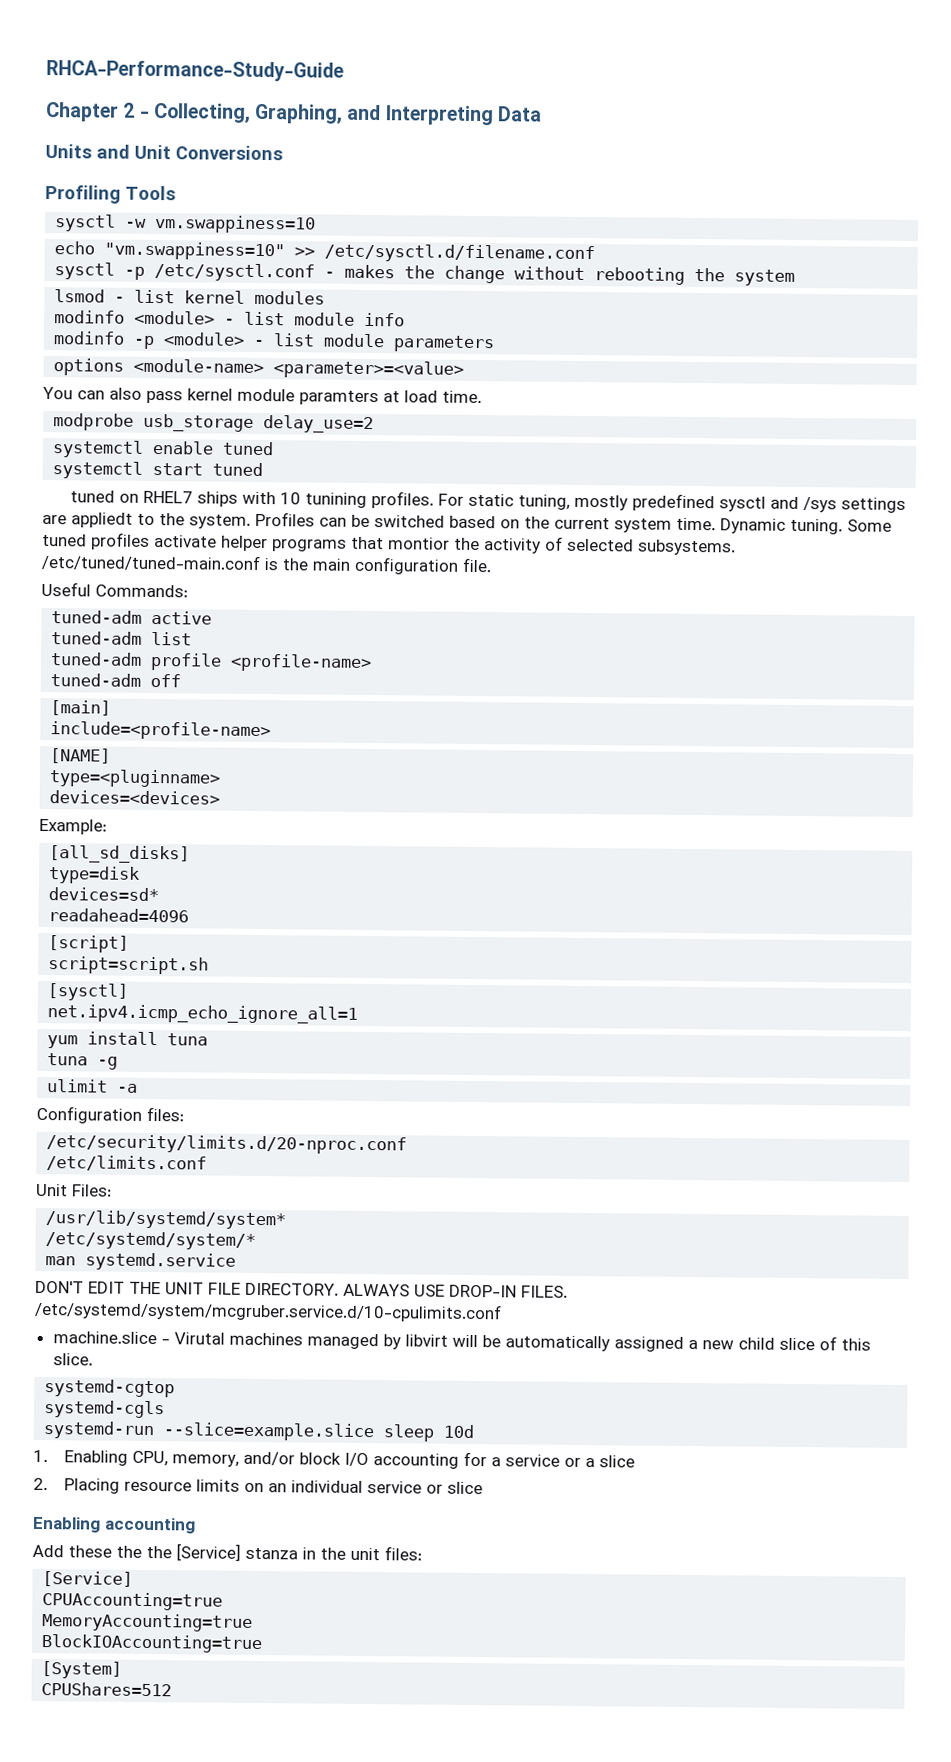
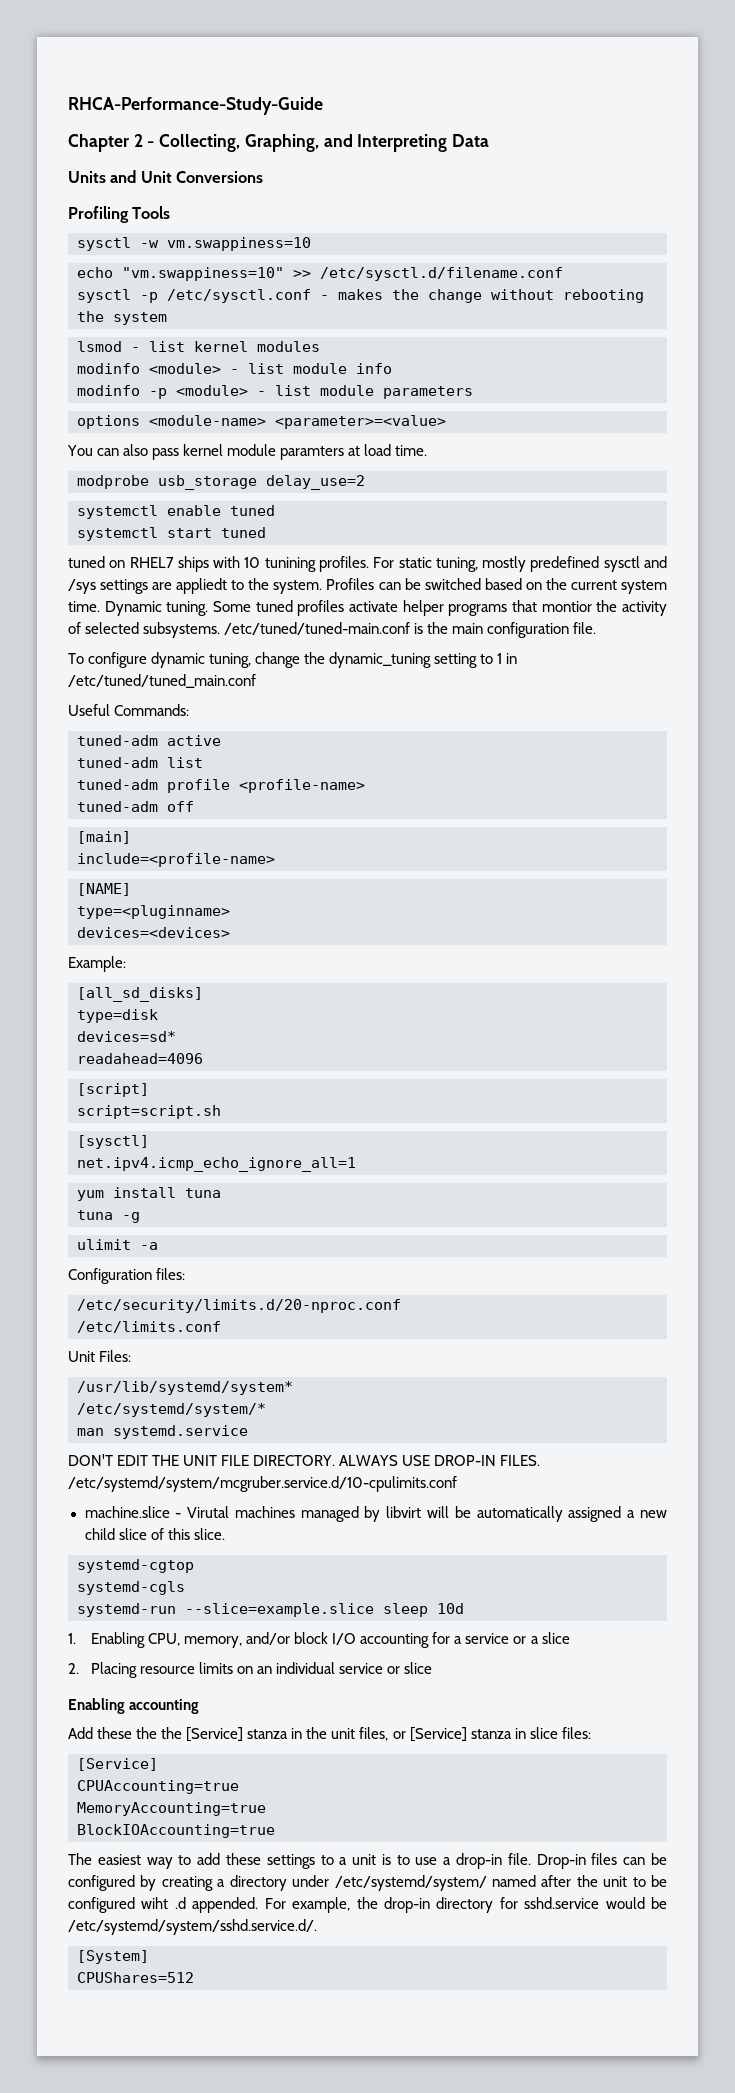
+ To configure dynamic tuning, change the dynamic_tuning setting to 1 in /etc/tuned/tuned_main.conf
- Add these the the [Service] stanza in the unit files:
+ Add these the the [Service] stanza in the unit files, or [Service] stanza in slice files:
+ The easiest way to add these settings to a unit is to use a drop-in file. Drop-in files can be configured by creating a directory under /etc/systemd/system/ named after the unit to be configured wiht .d appended. For example, the drop-in directory for sshd.service would be /etc/systemd/system/sshd.service.d/.

